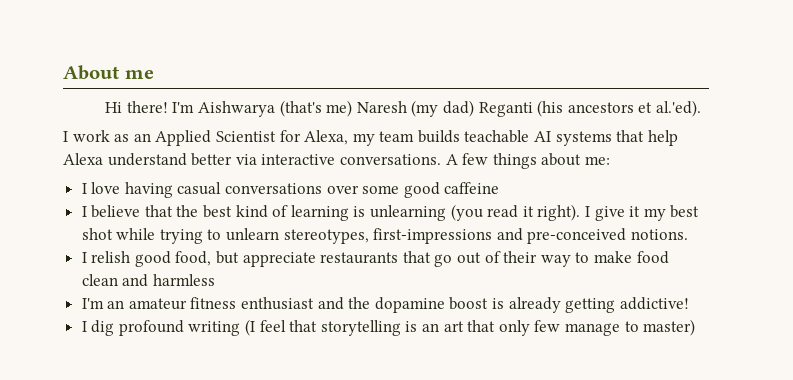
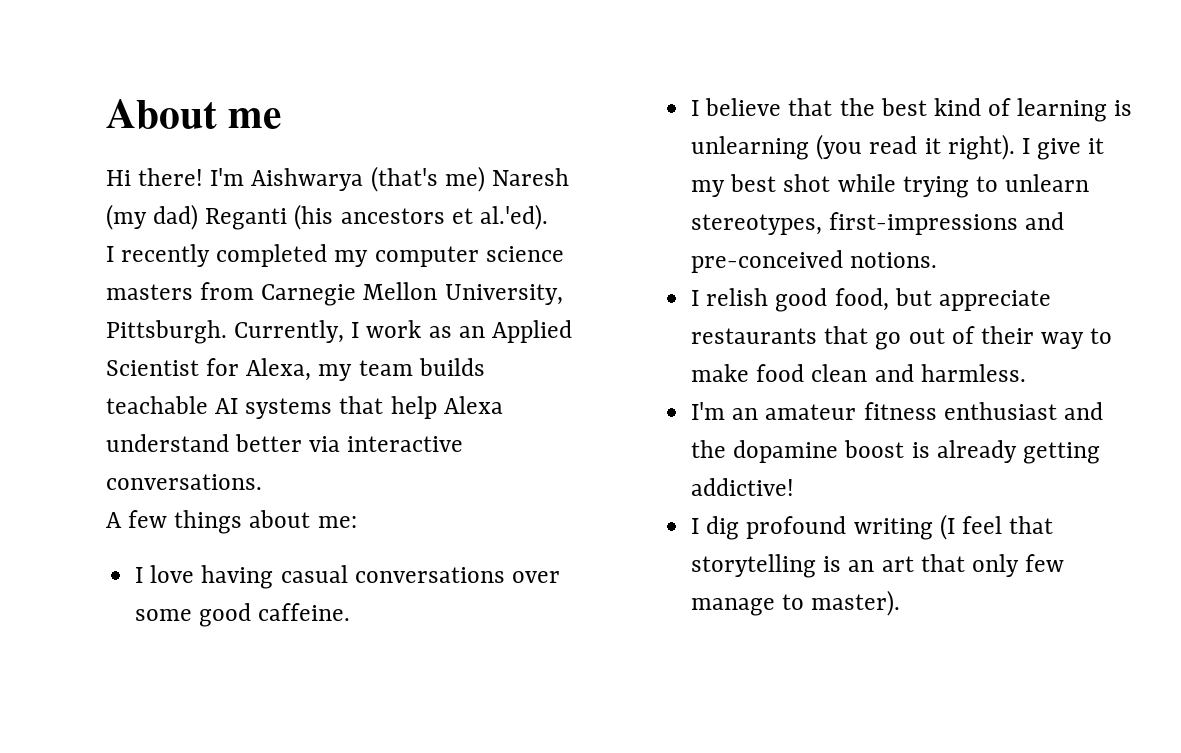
- I work as an Applied Scientist for Alexa, my team builds teachable AI systems that help Alexa understand better via interactive conversations. A few things about me:
+ I recently completed my computer science masters from Carnegie Mellon University, Pittsburgh. Currently, I work as an Applied Scientist for Alexa, my team builds teachable AI systems that help Alexa understand better via interactive conversations.
+ A few things about me:
- I love having casual conversations over some good caffeine
+ I love having casual conversations over some good caffeine.
- I relish good food, but appreciate restaurants that go out of their way to make food clean and harmless
+ I relish good food, but appreciate restaurants that go out of their way to make food clean and harmless.
- I dig profound writing (I feel that storytelling is an art that only few manage to master)
+ I dig profound writing (I feel that storytelling is an art that only few manage to master).

